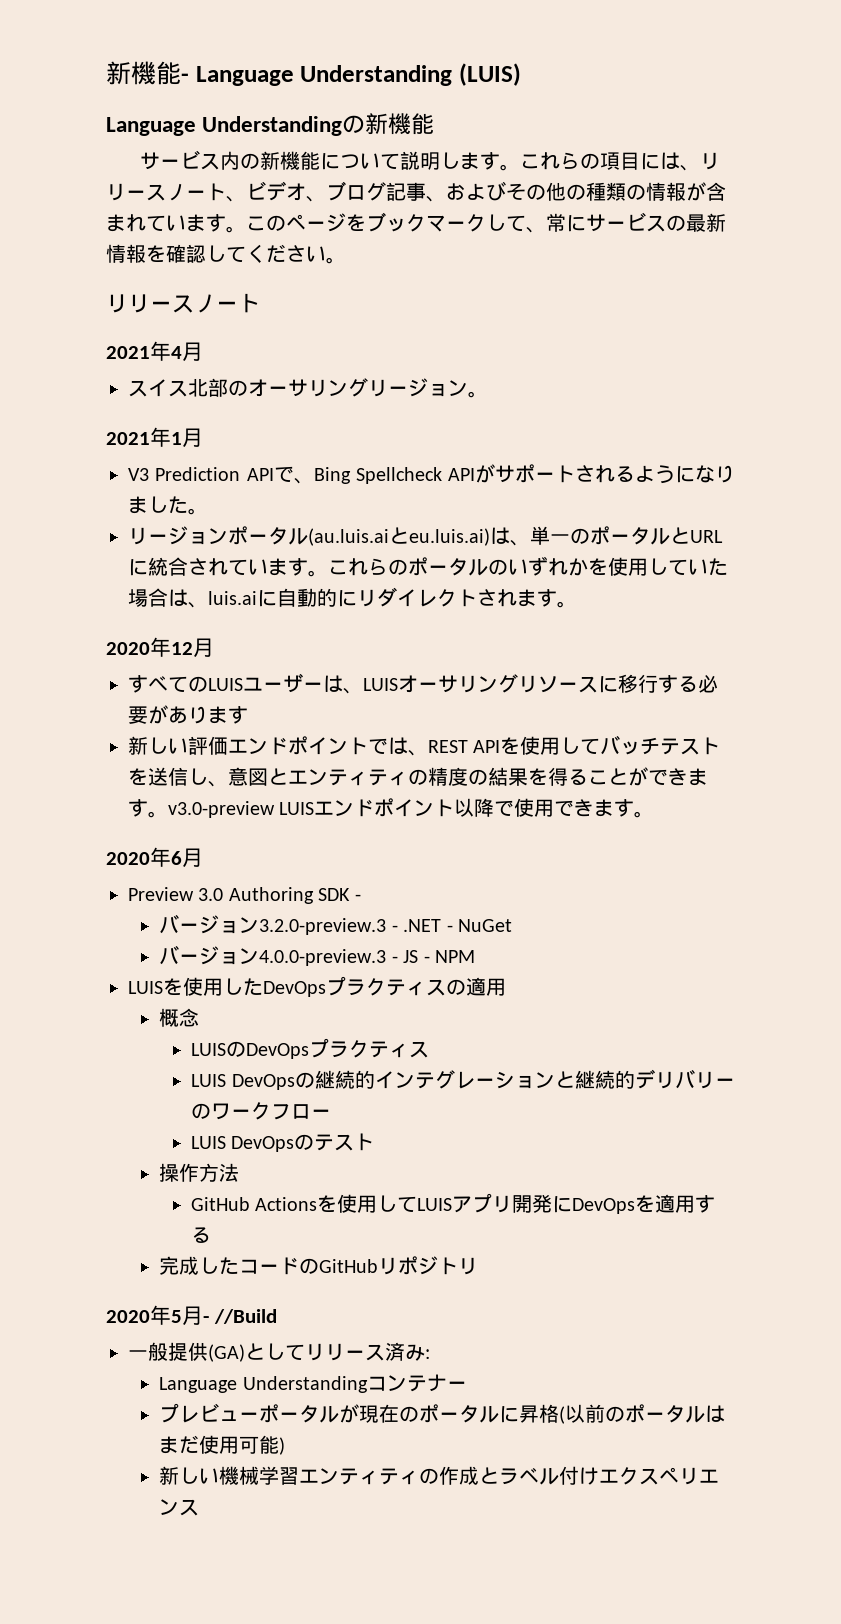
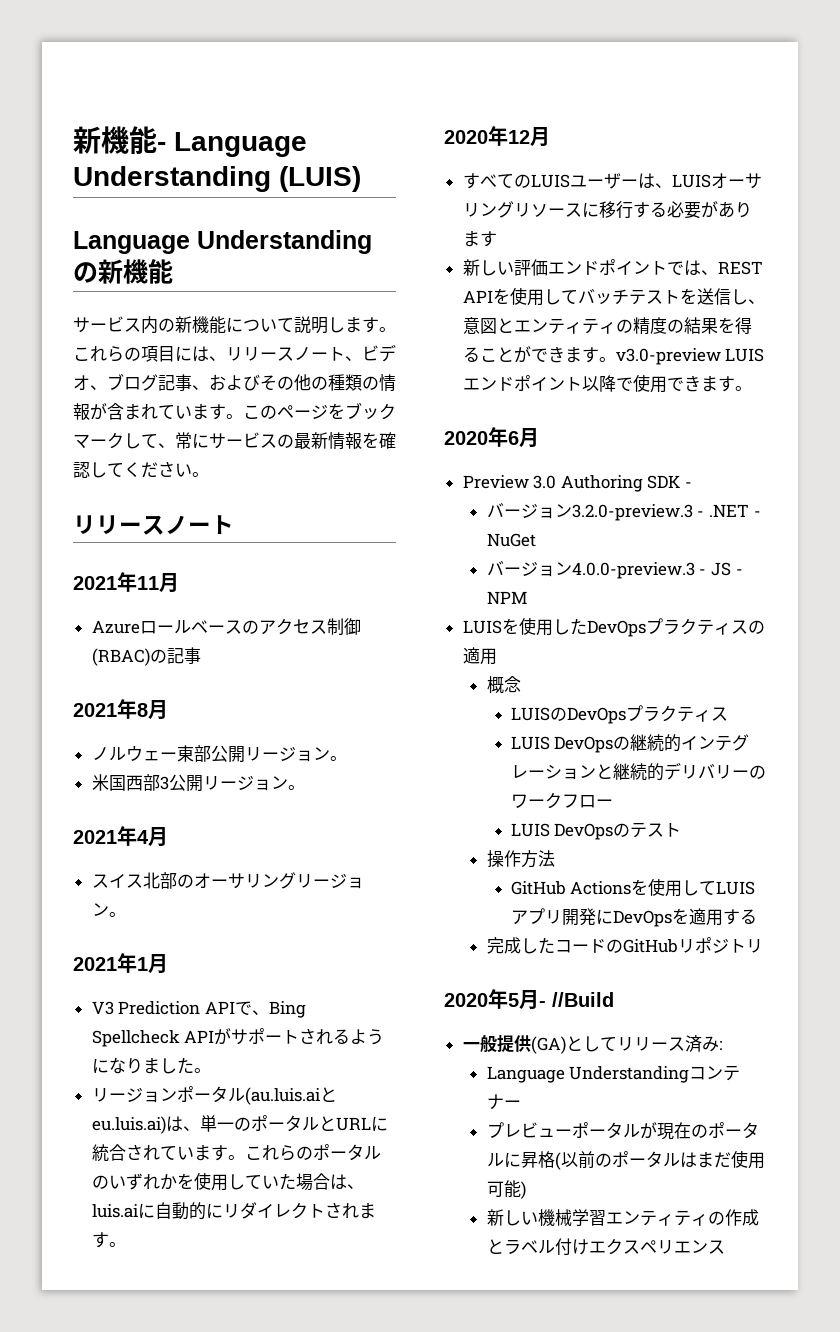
+ 2021年11月
+ Azureロールベースのアクセス制御(RBAC)の記事
+ 2021年8月
+ ノルウェー東部公開リージョン。
+ 米国西部3公開リージョン。

